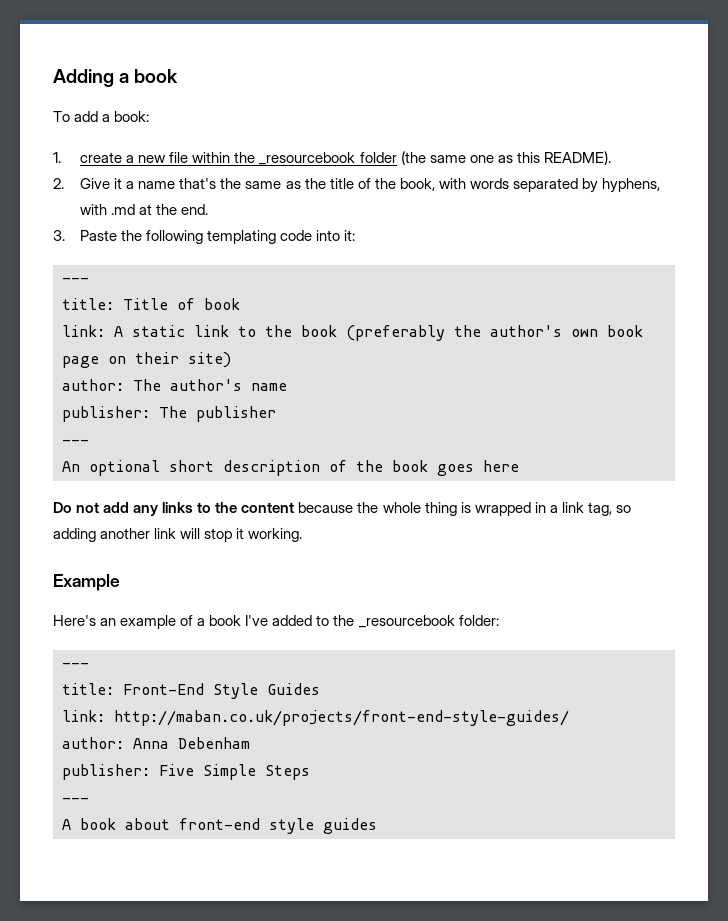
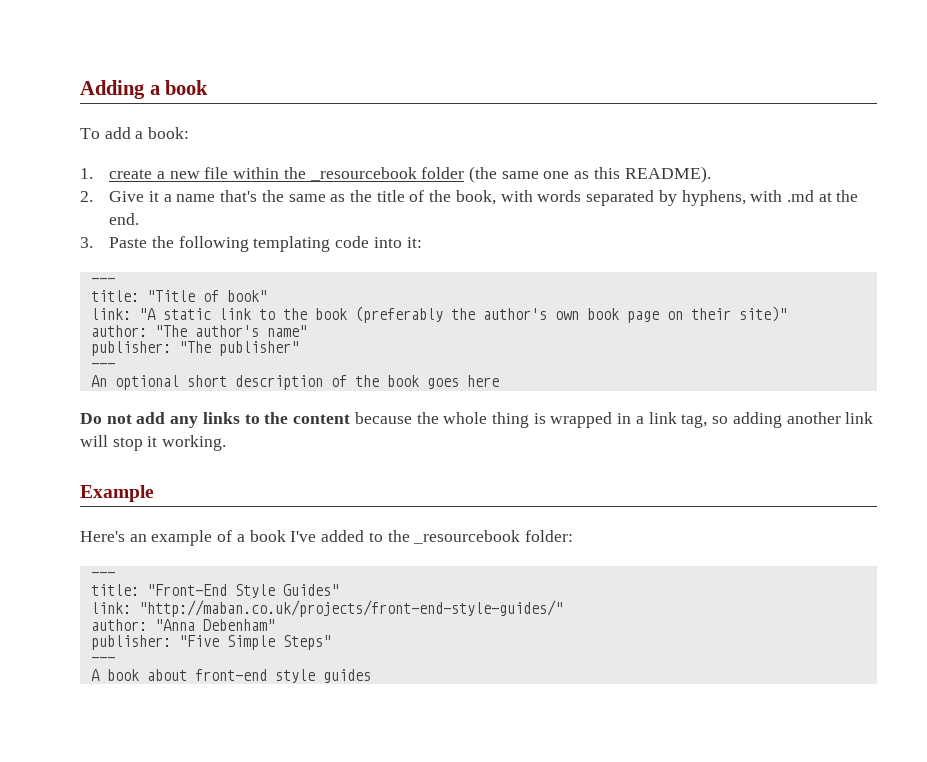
- title: Title of book
- link: A static link to the book (preferably the author's own book page on their site)
- author: The author's name
- publisher: The publisher
+ title: "Title of book"
+ link: "A static link to the book (preferably the author's own book page on their site)"
+ author: "The author's name"
+ publisher: "The publisher"
- title: Front-End Style Guides
- link: http://maban.co.uk/projects/front-end-style-guides/
- author: Anna Debenham
- publisher: Five Simple Steps
+ title: "Front-End Style Guides"
+ link: "http://maban.co.uk/projects/front-end-style-guides/"
+ author: "Anna Debenham"
+ publisher: "Five Simple Steps"

